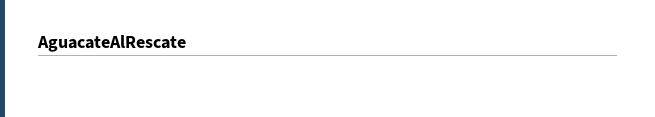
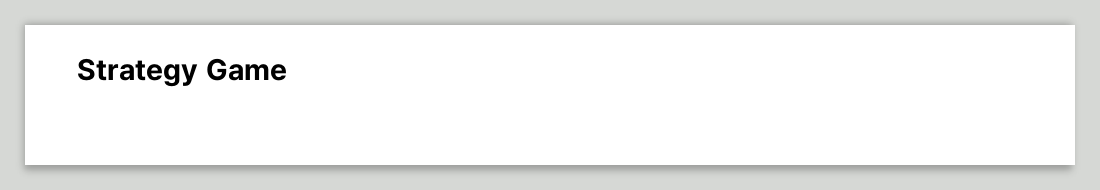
- AguacateAlRescate
+ Strategy Game

